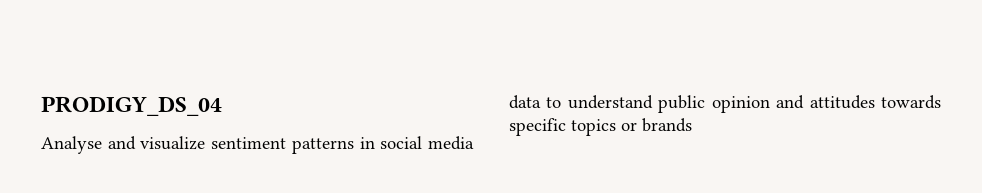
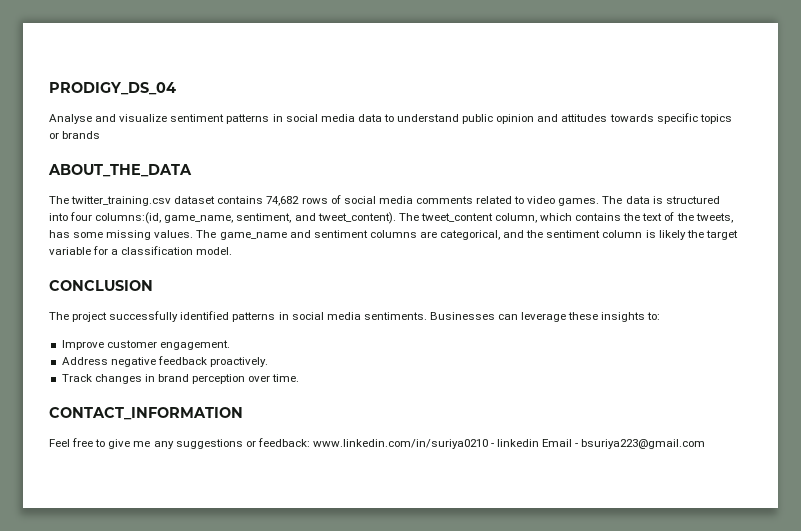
+ ABOUT_THE_DATA
+ The twitter_training.csv dataset contains 74,682 rows of social media comments related to video games. The data is structured into four columns:(id, game_name, sentiment, and tweet_content). The tweet_content column, which contains the text of the tweets, has some missing values. The game_name and sentiment columns are categorical, and the sentiment column is likely the target variable for a classification model.
+ CONCLUSION
+ The project successfully identified patterns in social media sentiments. Businesses can leverage these insights to:
+ Improve customer engagement.
+ Address negative feedback proactively.
+ Track changes in brand perception over time.
+ CONTACT_INFORMATION
+ Feel free to give me any suggestions or feedback: www.linkedin.com/in/suriya0210 - linkedin Email - bsuriya223@gmail.com

